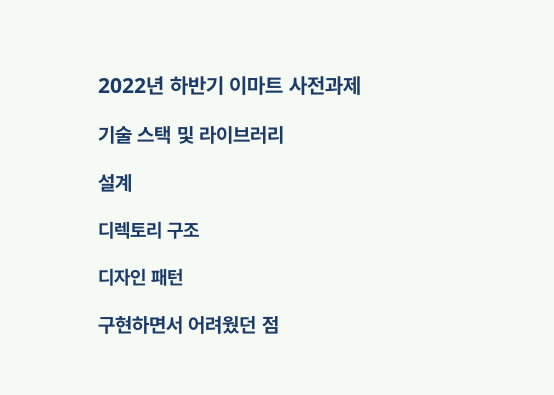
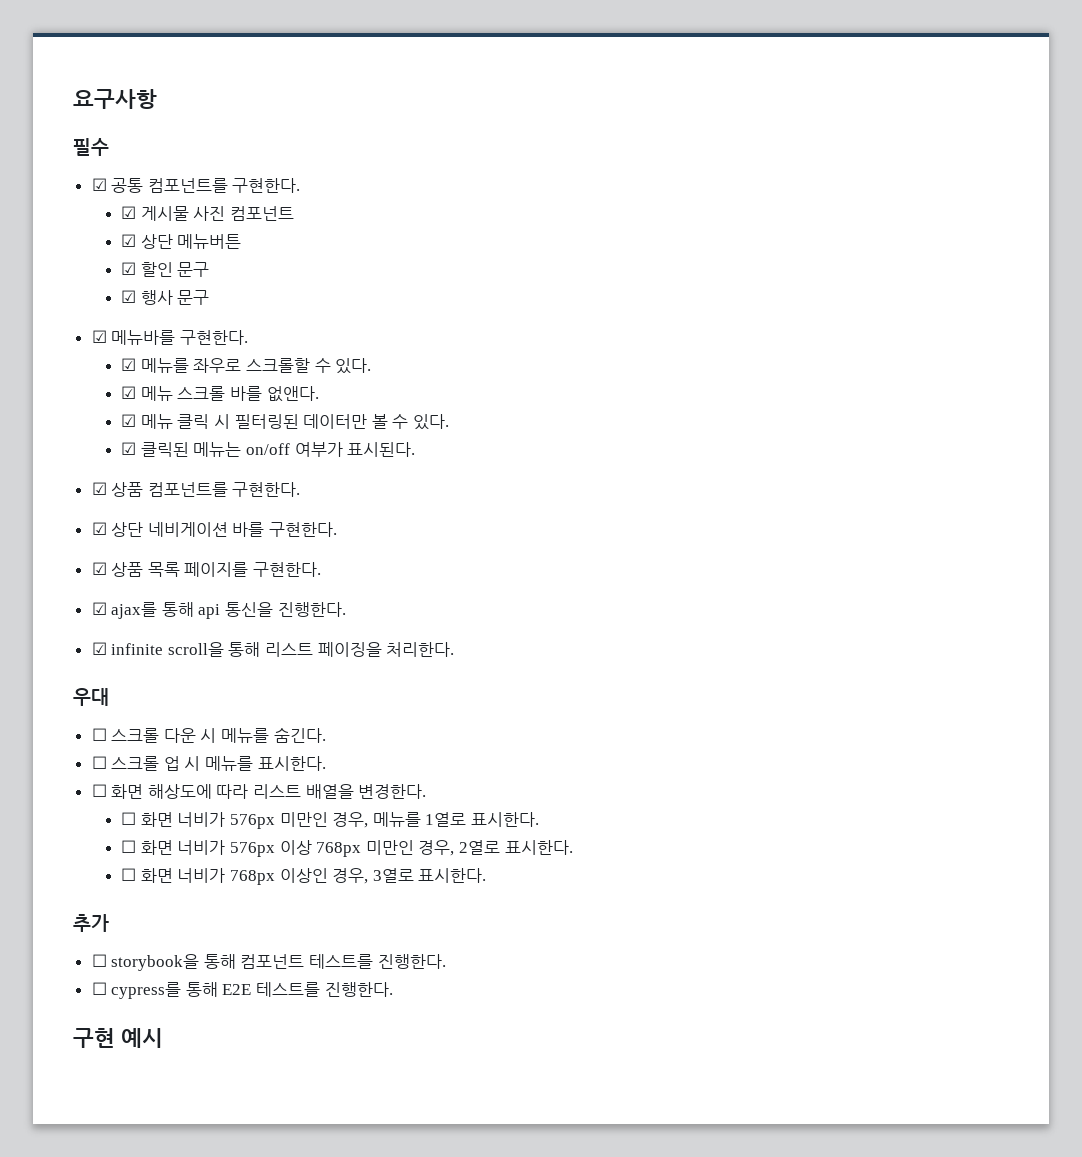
- 2022년 하반기 이마트 사전과제
- 기술 스택 및 라이브러리
- 설계
- 디렉토리 구조
- 디자인 패턴
- 구현하면서 어려웠던 점
+ 요구사항
+ 필수
+ ☑ 공통 컴포넌트를 구현한다.
+ ☑ 게시물 사진 컴포넌트
+ ☑ 상단 메뉴버튼
+ ☑ 할인 문구
+ ☑ 행사 문구
+ ☑ 메뉴바를 구현한다.
+ ☑ 메뉴를 좌우로 스크롤할 수 있다.
+ ☑ 메뉴 스크롤 바를 없앤다.
+ ☑ 메뉴 클릭 시 필터링된 데이터만 볼 수 있다.
+ ☑ 클릭된 메뉴는 on/off 여부가 표시된다.
+ ☑ 상품 컴포넌트를 구현한다.
+ ☑ 상단 네비게이션 바를 구현한다.
+ ☑ 상품 목록 페이지를 구현한다.
+ ☑ ajax를 통해 api 통신을 진행한다.
+ ☑ infinite scroll을 통해 리스트 페이징을 처리한다.
+ 우대
+ ☐ 스크롤 다운 시 메뉴를 숨긴다.
+ ☐ 스크롤 업 시 메뉴를 표시한다.
+ ☐ 화면 해상도에 따라 리스트 배열을 변경한다.
+ ☐ 화면 너비가 576px 미만인 경우, 메뉴를 1열로 표시한다.
+ ☐ 화면 너비가 576px 이상 768px 미만인 경우, 2열로 표시한다.
+ ☐ 화면 너비가 768px 이상인 경우, 3열로 표시한다.
+ 추가
+ ☐ storybook을 통해 컴포넌트 테스트를 진행한다.
+ ☐ cypress를 통해 E2E 테스트를 진행한다.
+ 구현 예시

